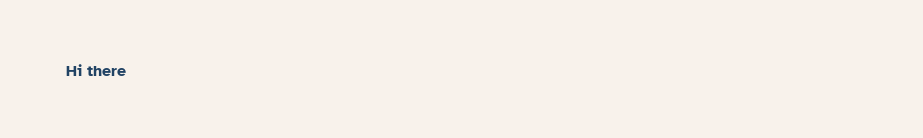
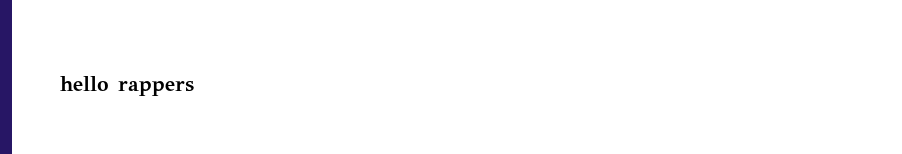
- Hi there
+ hello rappers

